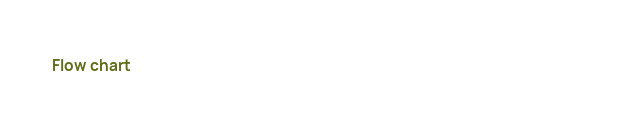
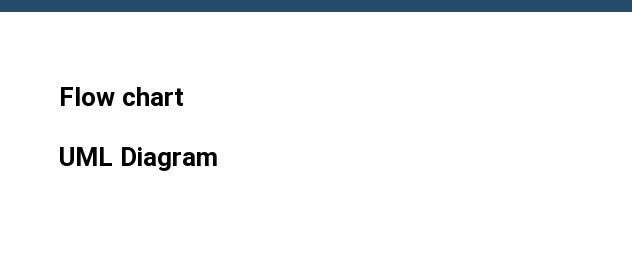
+ UML Diagram

